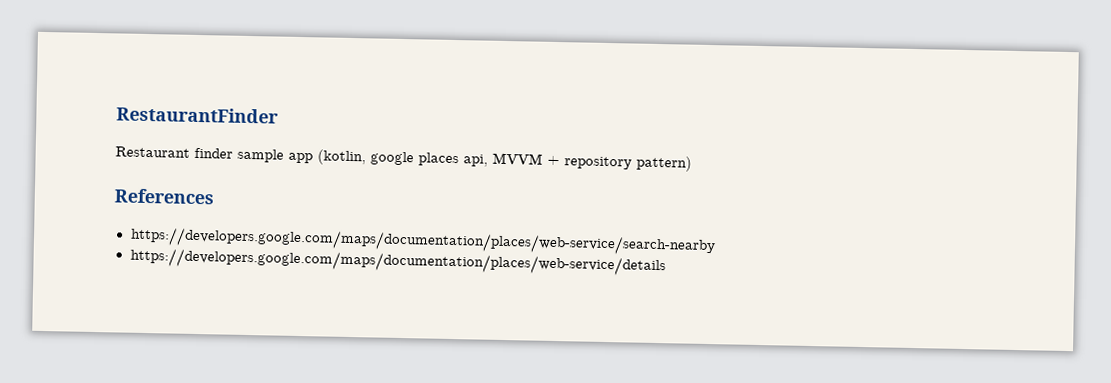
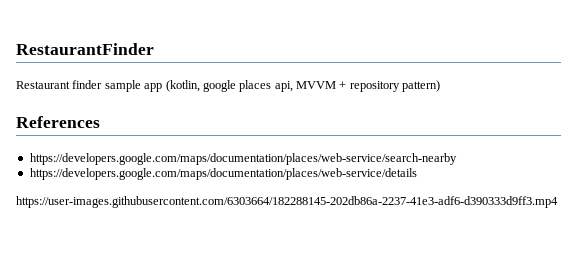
+ https://user-images.githubusercontent.com/6303664/182288145-202db86a-2237-41e3-adf6-d390333d9ff3.mp4

